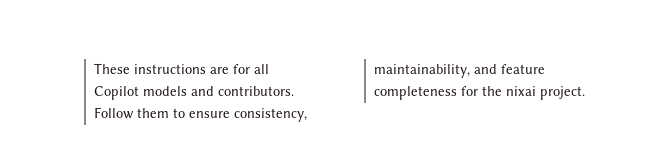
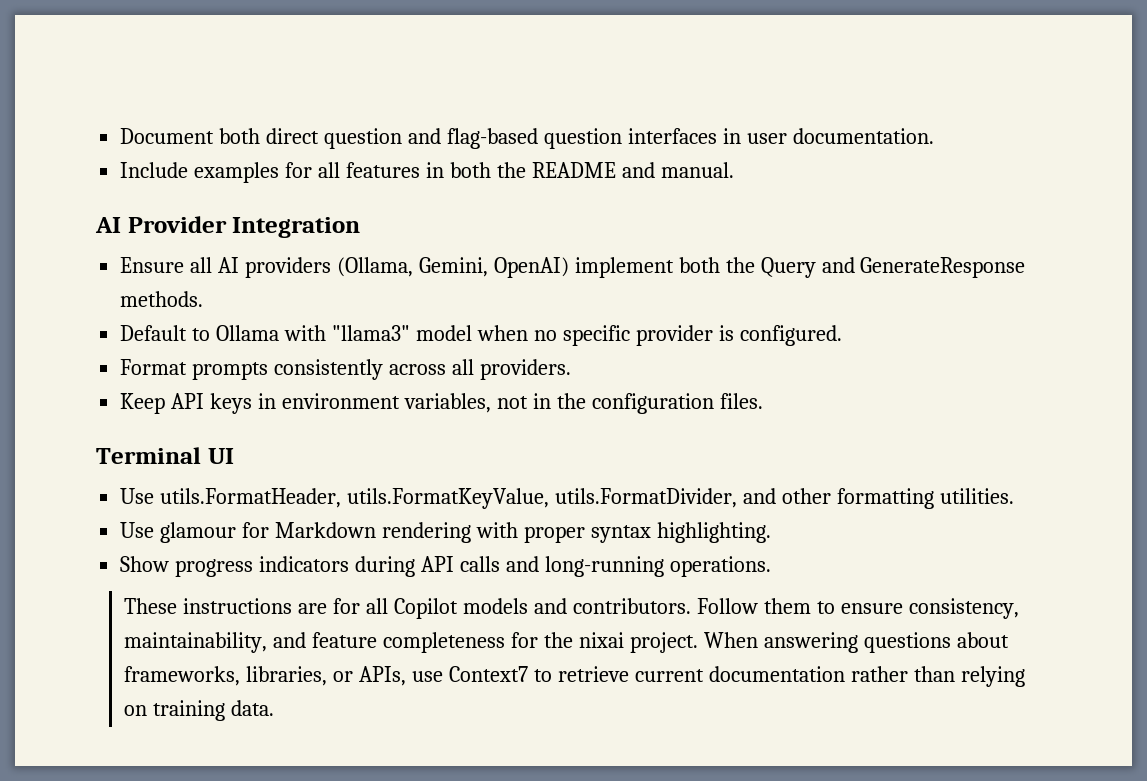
+ Document both direct question and flag-based question interfaces in user documentation.
+ Include examples for all features in both the README and manual.
+ AI Provider Integration
+ Ensure all AI providers (Ollama, Gemini, OpenAI) implement both the Query and GenerateResponse methods.
+ Default to Ollama with "llama3" model when no specific provider is configured.
+ Format prompts consistently across all providers.
+ Keep API keys in environment variables, not in the configuration files.
+ Terminal UI
+ Use utils.FormatHeader, utils.FormatKeyValue, utils.FormatDivider, and other formatting utilities.
+ Use glamour for Markdown rendering with proper syntax highlighting.
+ Show progress indicators during API calls and long-running operations.
+ When answering questions about frameworks, libraries, or APIs, use Context7 to retrieve current documentation rather than relying on training data.

